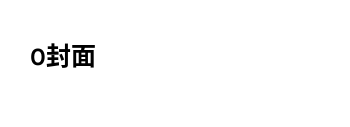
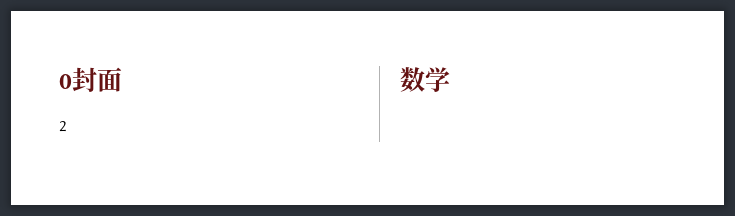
+ 2
+ 数学

